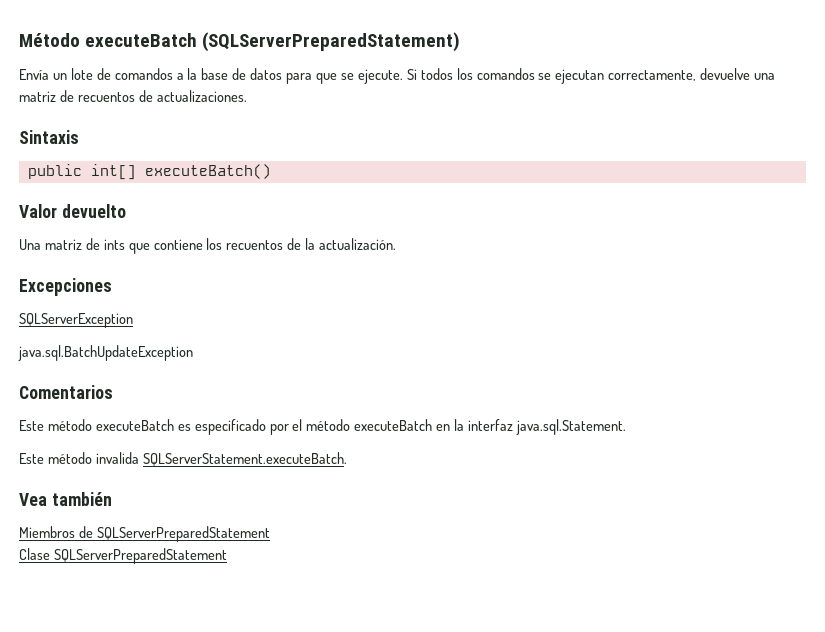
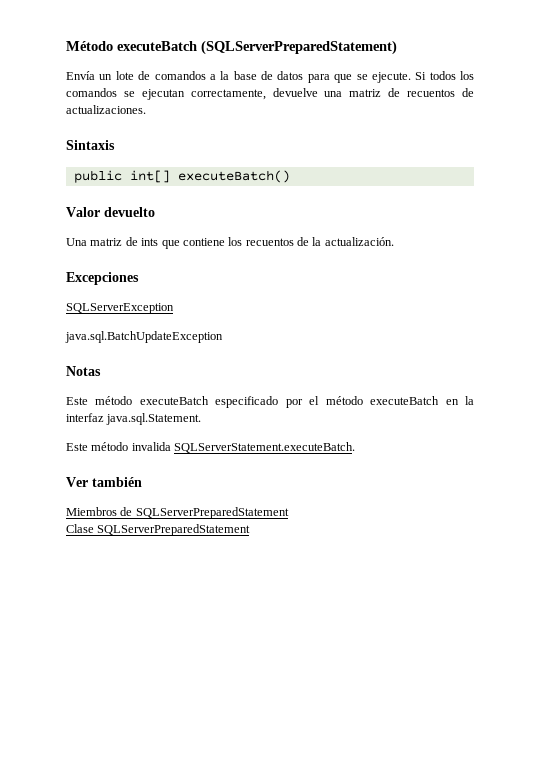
- Comentarios
+ Notas
- Este método executeBatch es especificado por el método executeBatch en la interfaz java.sql.Statement.
+ Este método executeBatch especificado por el método executeBatch en la interfaz java.sql.Statement.
- Vea también
+ Ver también

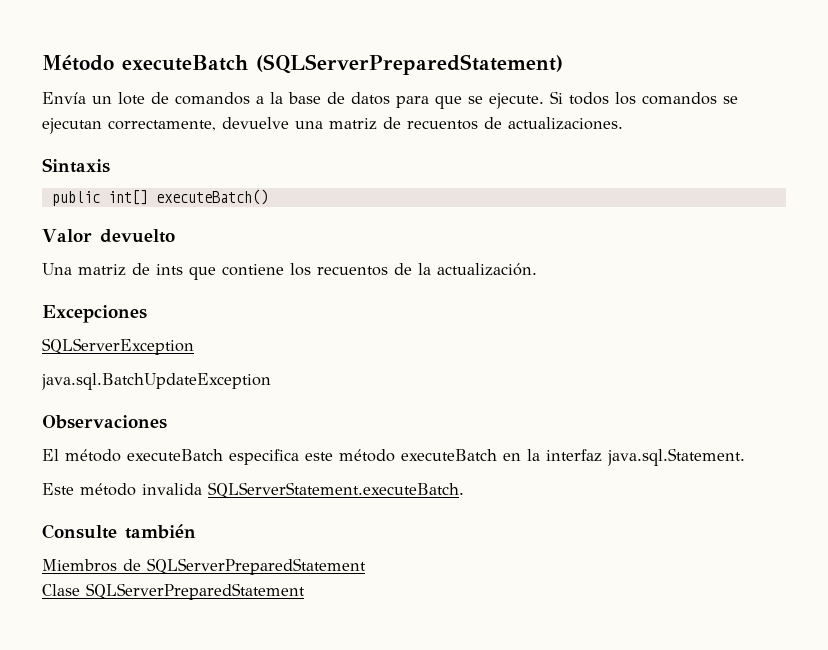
- Notas
- Este método executeBatch especificado por el método executeBatch en la interfaz java.sql.Statement.
+ Observaciones
+ El método executeBatch especifica este método executeBatch en la interfaz java.sql.Statement.
- Ver también
+ Consulte también

